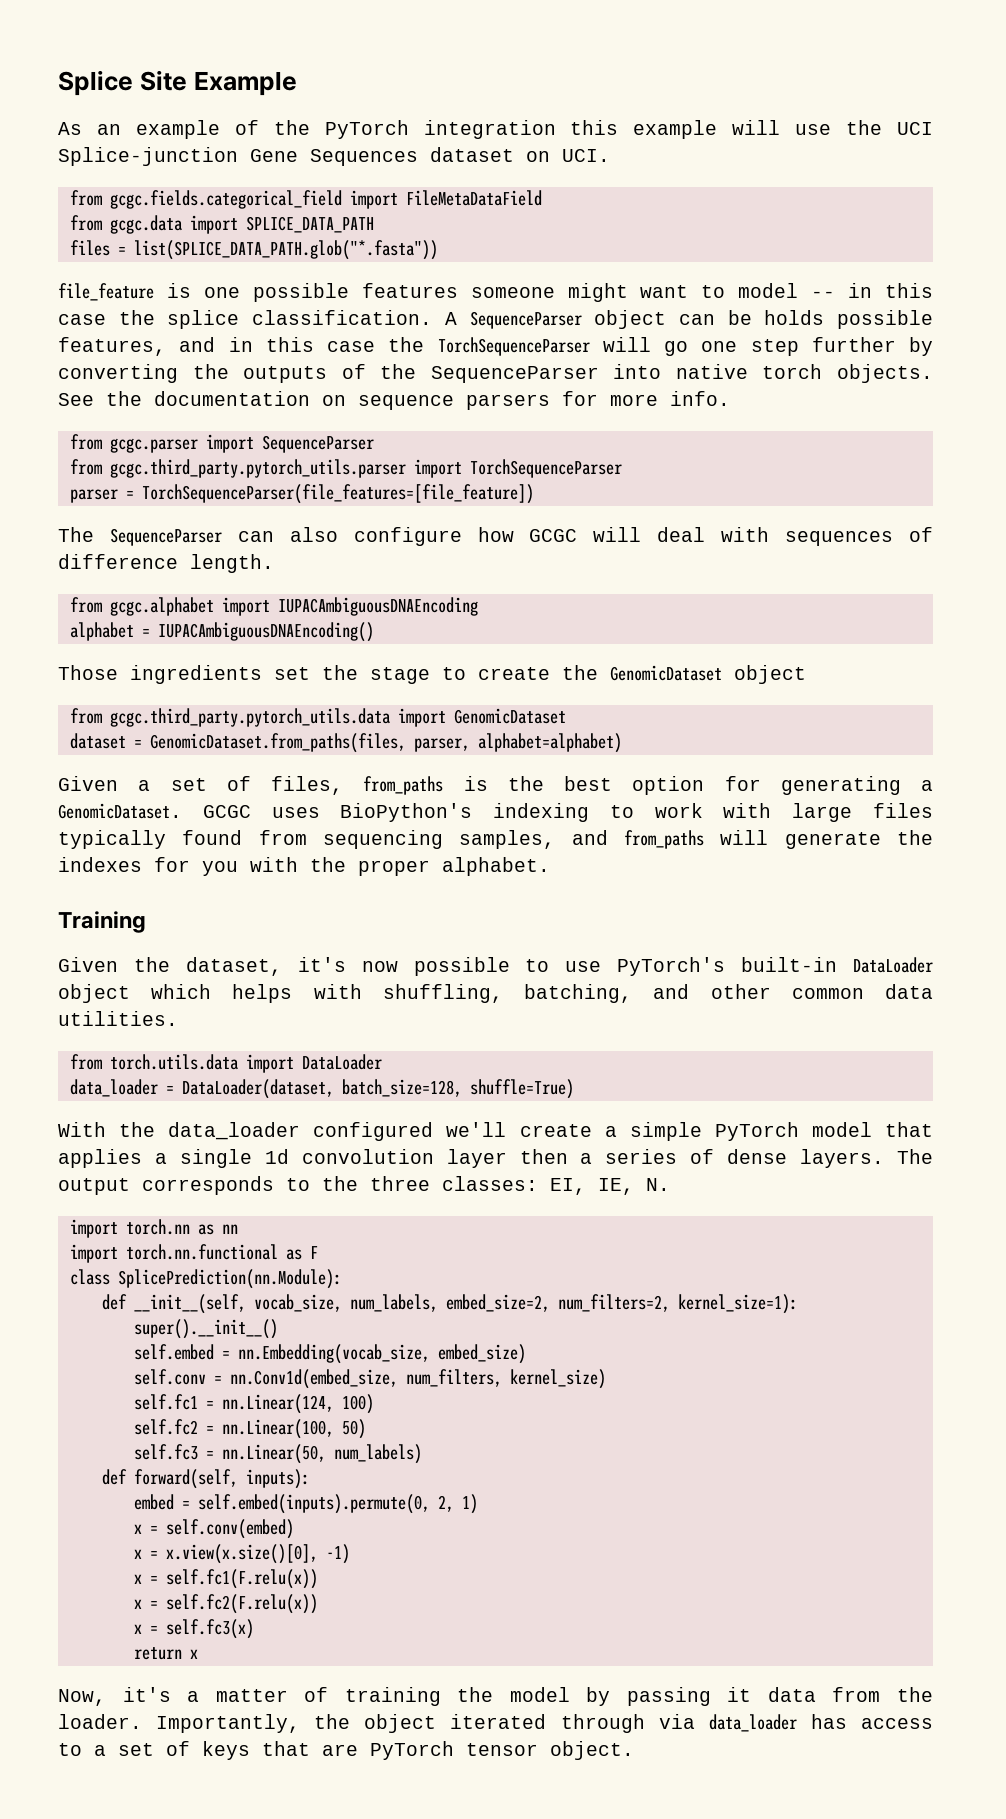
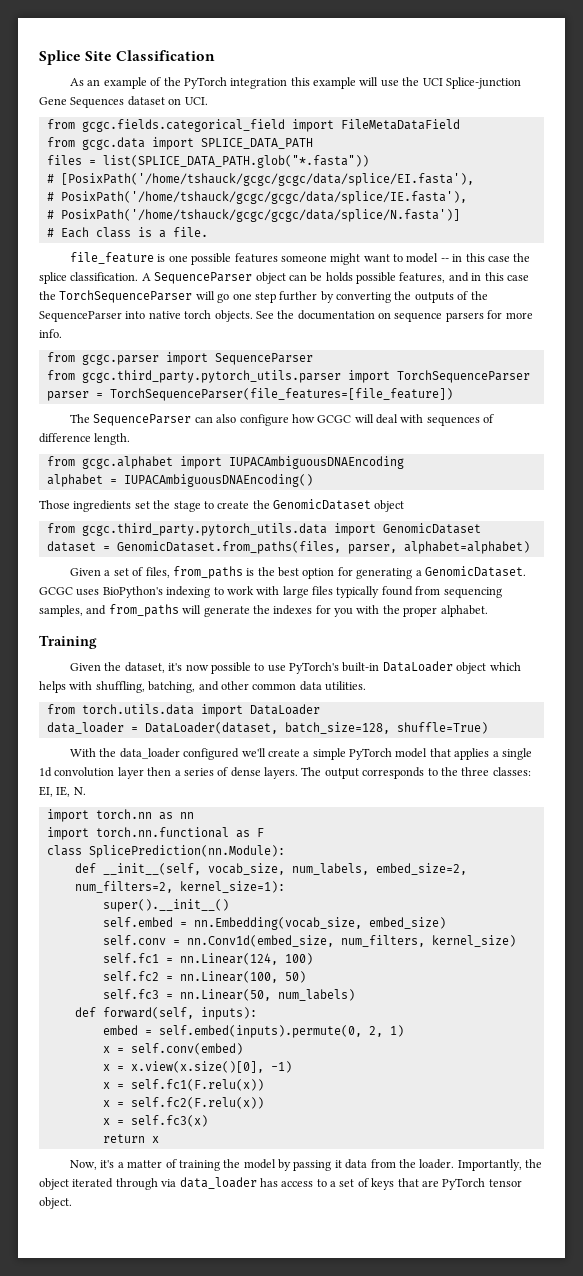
- Splice Site Example
+ Splice Site Classification
+ # [PosixPath('/home/tshauck/gcgc/gcgc/data/splice/EI.fasta'),
+ # PosixPath('/home/tshauck/gcgc/gcgc/data/splice/IE.fasta'),
+ # PosixPath('/home/tshauck/gcgc/gcgc/data/splice/N.fasta')]
+ # Each class is a file.

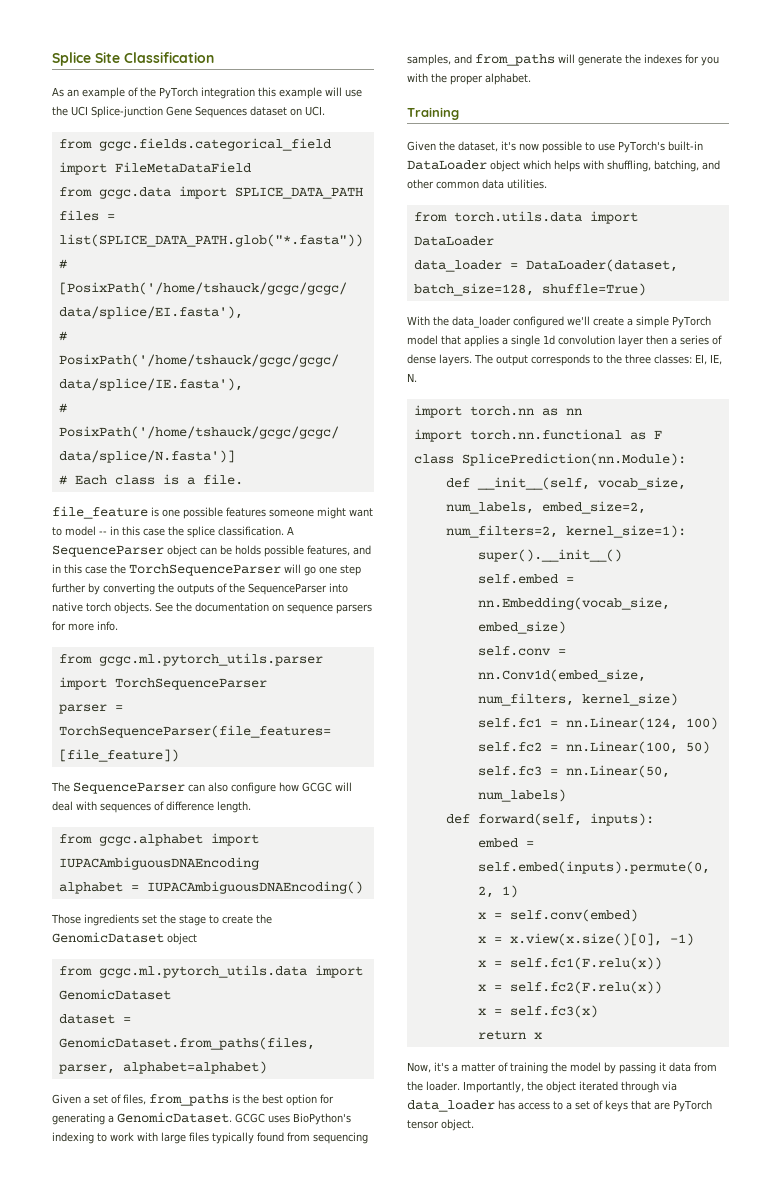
- from gcgc.parser import SequenceParser
- from gcgc.third_party.pytorch_utils.parser import TorchSequenceParser
+ from gcgc.ml.pytorch_utils.parser import TorchSequenceParser
- from gcgc.third_party.pytorch_utils.data import GenomicDataset
+ from gcgc.ml.pytorch_utils.data import GenomicDataset

